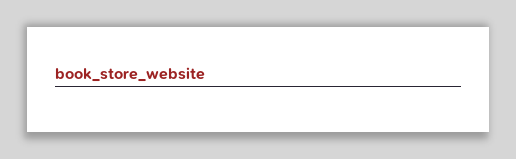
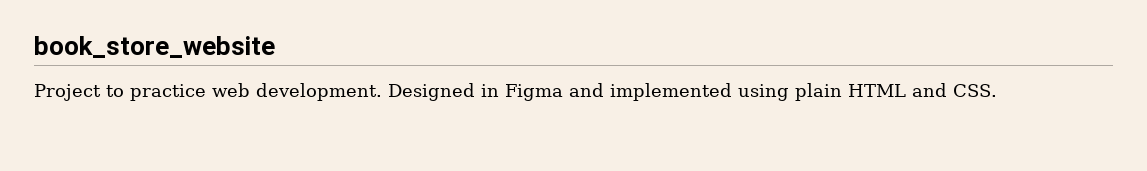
+ Project to practice web development. Designed in Figma and implemented using plain HTML and CSS.

